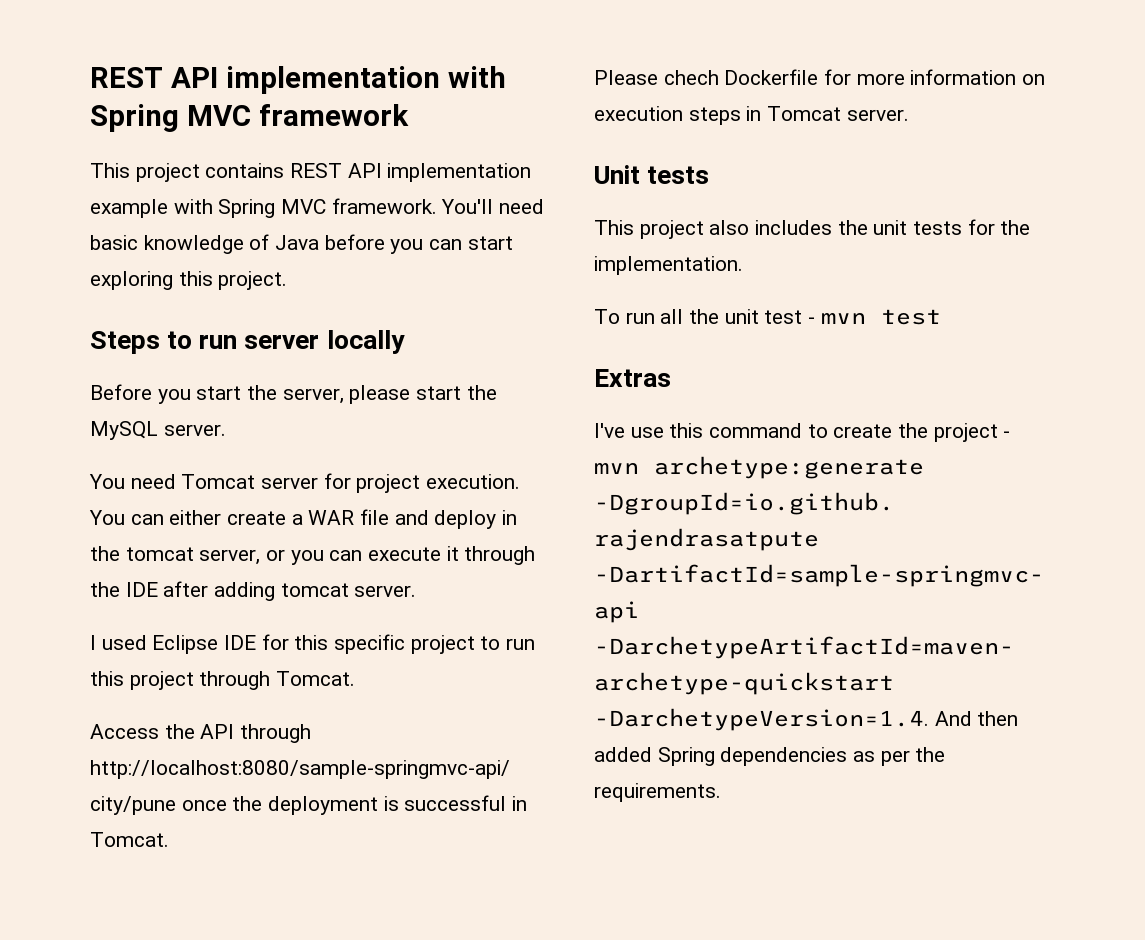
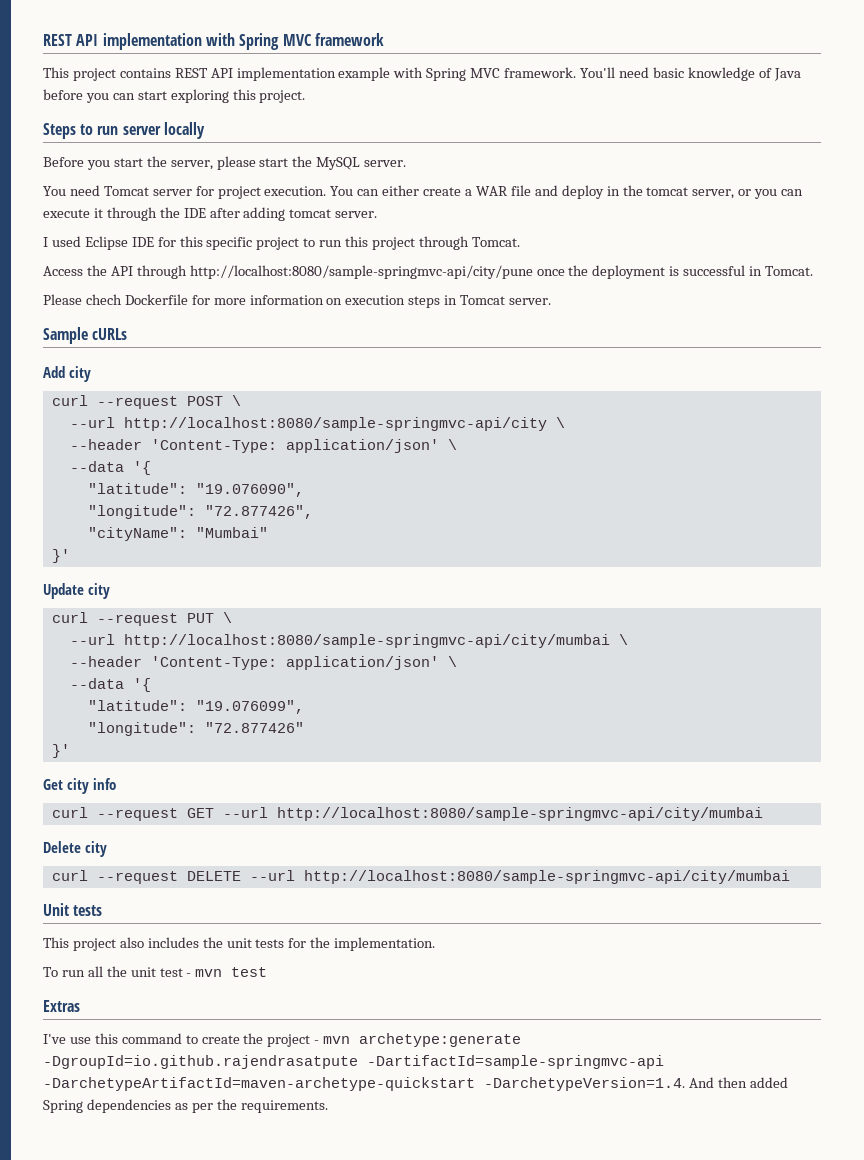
+ Sample cURLs
+ Add city
+ curl --request POST \
+ --url http://localhost:8080/sample-springmvc-api/city \
+ --header 'Content-Type: application/json' \
+ --data '{
+ "latitude": "19.076090",
+ "longitude": "72.877426",
+ "cityName": "Mumbai"
+ }'
+ Update city
+ curl --request PUT \
+ --url http://localhost:8080/sample-springmvc-api/city/mumbai \
+ --header 'Content-Type: application/json' \
+ --data '{
+ "latitude": "19.076099",
+ "longitude": "72.877426"
+ }'
+ Get city info
+ curl --request GET --url http://localhost:8080/sample-springmvc-api/city/mumbai
+ Delete city
+ curl --request DELETE --url http://localhost:8080/sample-springmvc-api/city/mumbai

